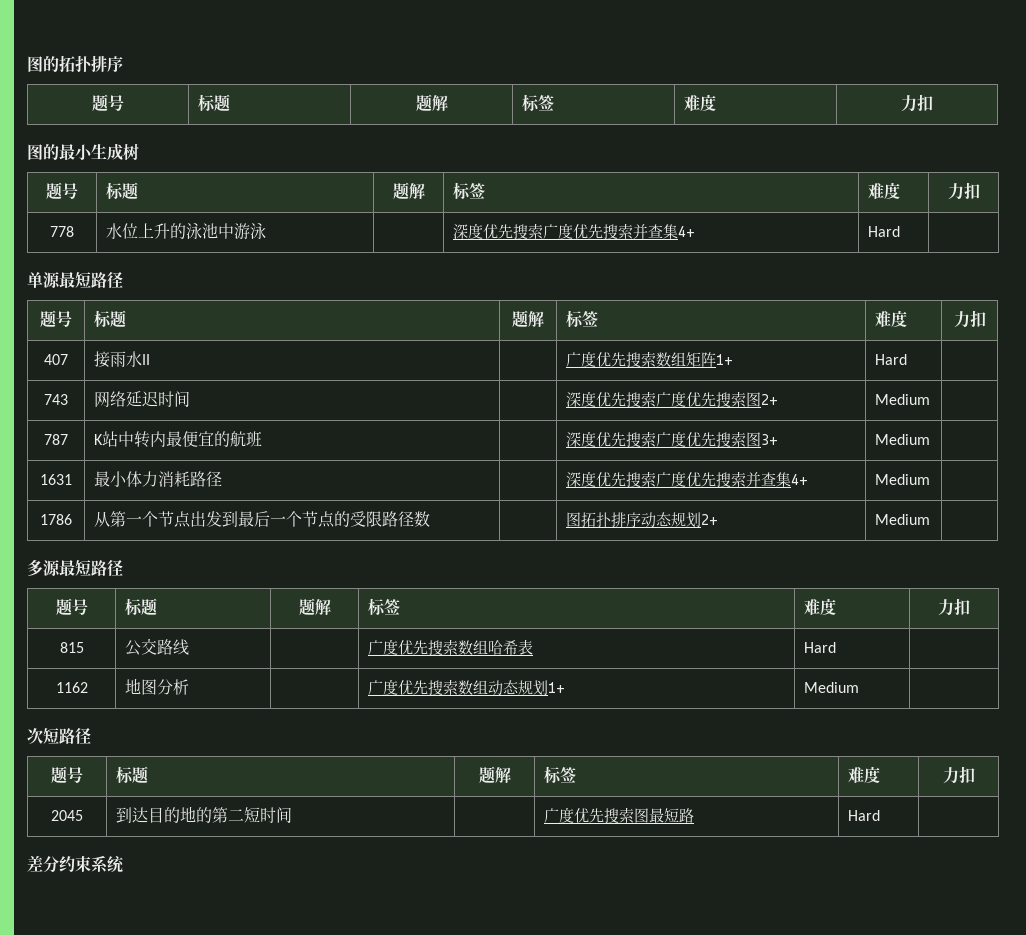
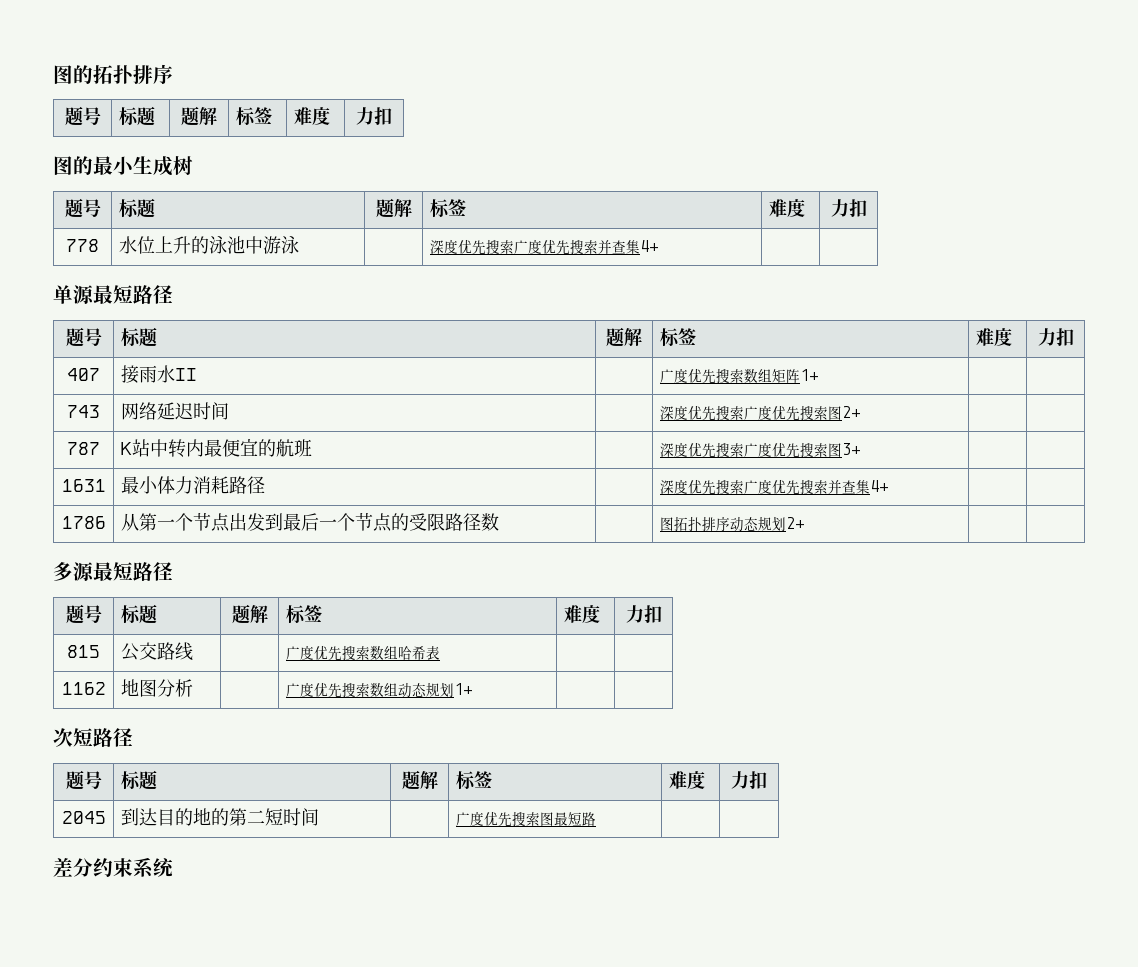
- 778 | 水位上升的泳池中游泳 | | 深度优先搜索广度优先搜索并查集4+ | Hard |
+ 778 | 水位上升的泳池中游泳 | | 深度优先搜索广度优先搜索并查集4+ | |
- 407 | 接雨水II | | 广度优先搜索数组矩阵1+ | Hard |
+ 407 | 接雨水II | | 广度优先搜索数组矩阵1+ | |
- 743 | 网络延迟时间 | | 深度优先搜索广度优先搜索图2+ | Medium |
+ 743 | 网络延迟时间 | | 深度优先搜索广度优先搜索图2+ | |
- 787 | K站中转内最便宜的航班 | | 深度优先搜索广度优先搜索图3+ | Medium |
+ 787 | K站中转内最便宜的航班 | | 深度优先搜索广度优先搜索图3+ | |
- 1631 | 最小体力消耗路径 | | 深度优先搜索广度优先搜索并查集4+ | Medium |
+ 1631 | 最小体力消耗路径 | | 深度优先搜索广度优先搜索并查集4+ | |
- 1786 | 从第一个节点出发到最后一个节点的受限路径数 | | 图拓扑排序动态规划2+ | Medium |
+ 1786 | 从第一个节点出发到最后一个节点的受限路径数 | | 图拓扑排序动态规划2+ | |
- 815 | 公交路线 | | 广度优先搜索数组哈希表 | Hard |
+ 815 | 公交路线 | | 广度优先搜索数组哈希表 | |
- 1162 | 地图分析 | | 广度优先搜索数组动态规划1+ | Medium |
+ 1162 | 地图分析 | | 广度优先搜索数组动态规划1+ | |
- 2045 | 到达目的地的第二短时间 | | 广度优先搜索图最短路 | Hard |
+ 2045 | 到达目的地的第二短时间 | | 广度优先搜索图最短路 | |

